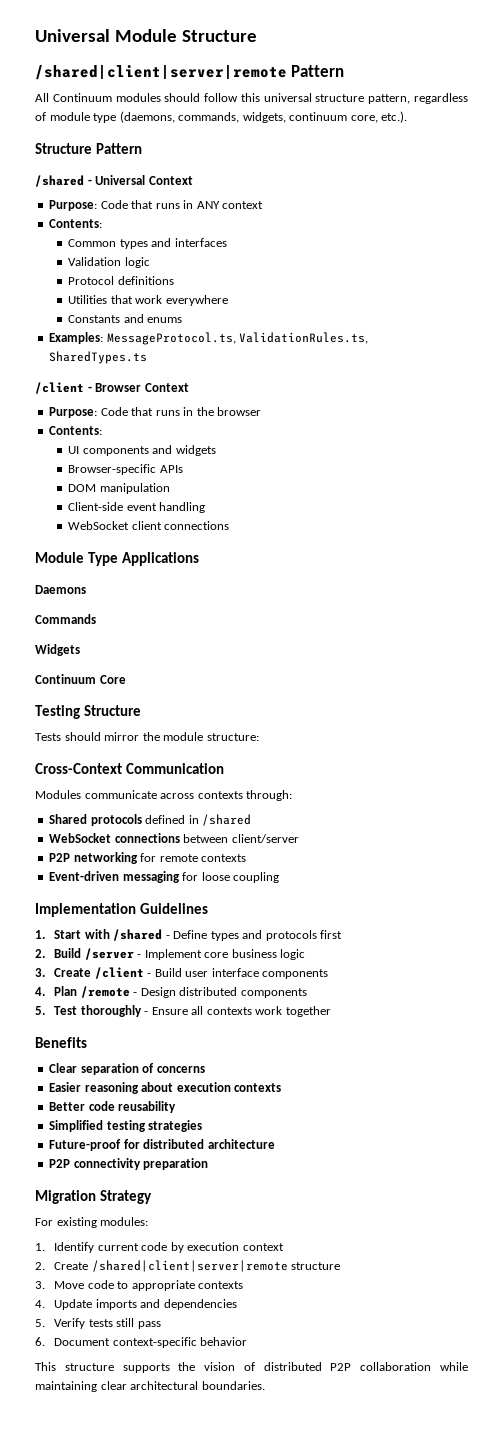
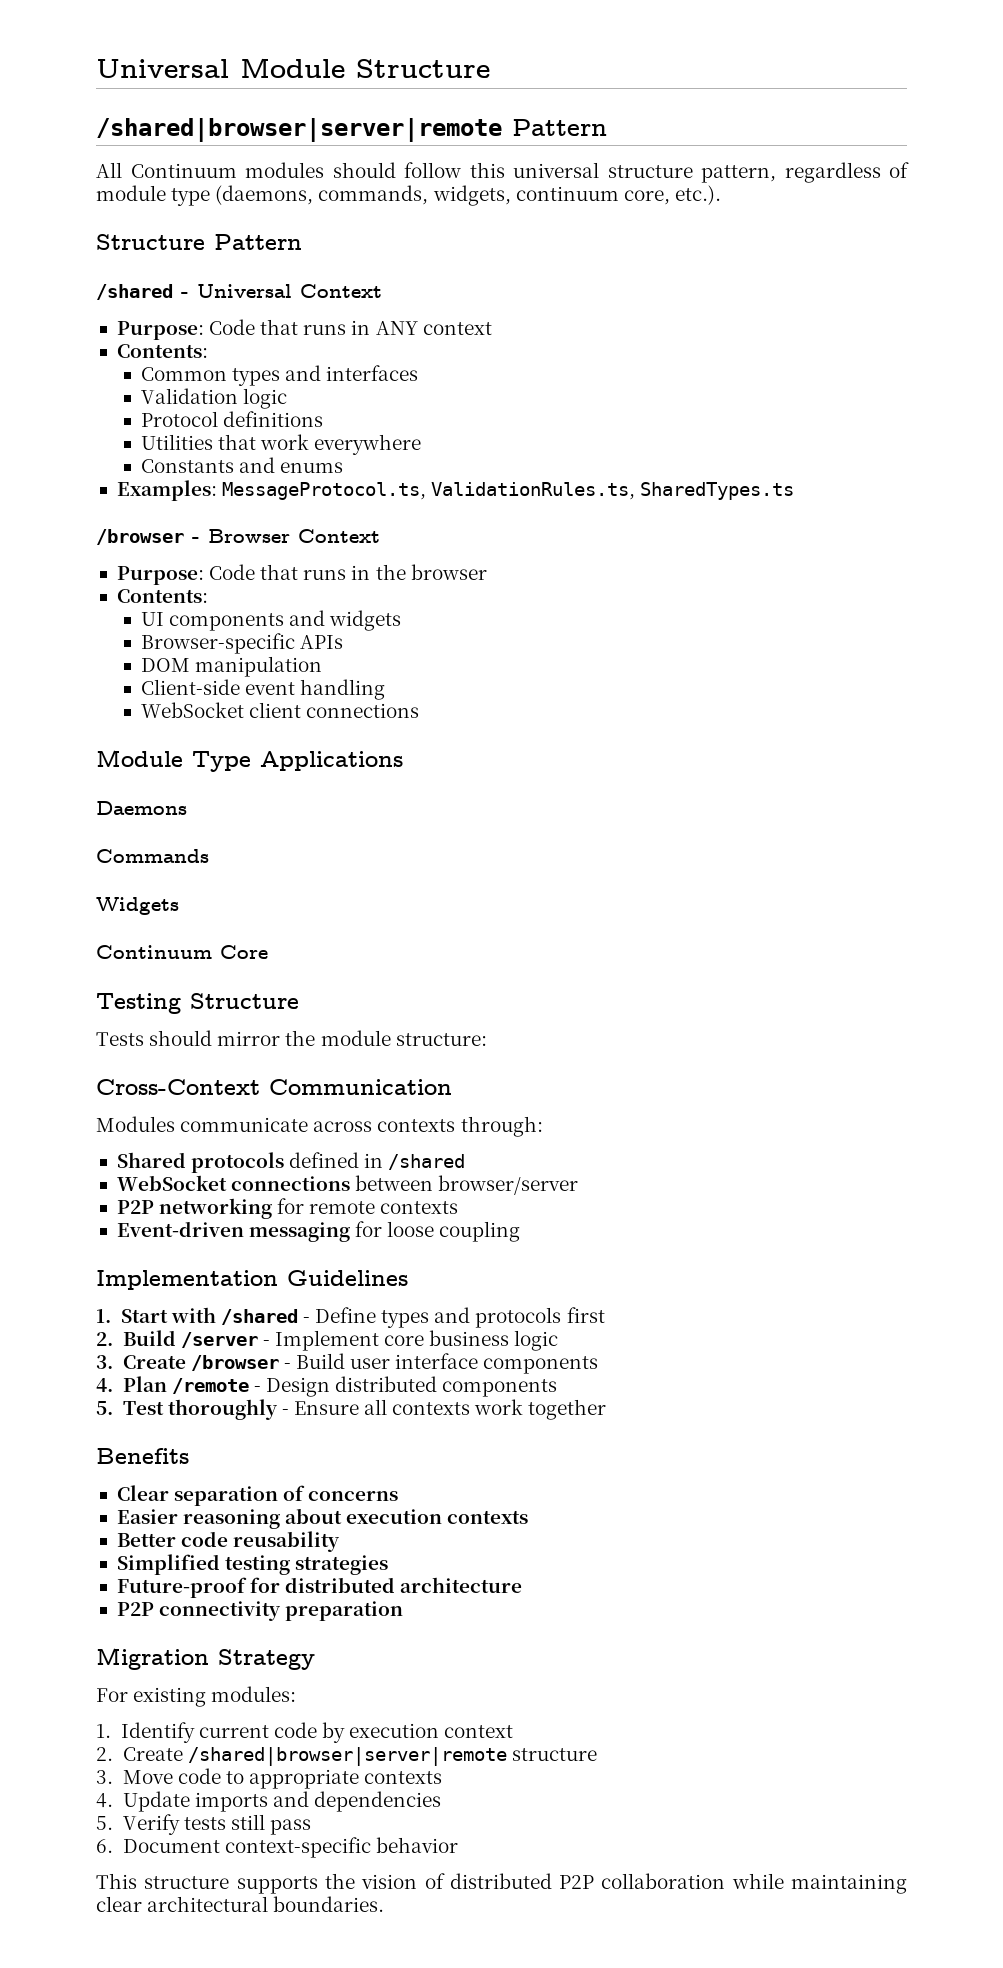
- /shared|client|server|remote Pattern
+ /shared|browser|server|remote Pattern
- /client - Browser Context
+ /browser - Browser Context
- WebSocket connections between client/server
+ WebSocket connections between browser/server
- 3. Create /client - Build user interface components
+ 3. Create /browser - Build user interface components
- 2. Create /shared|client|server|remote structure
+ 2. Create /shared|browser|server|remote structure

